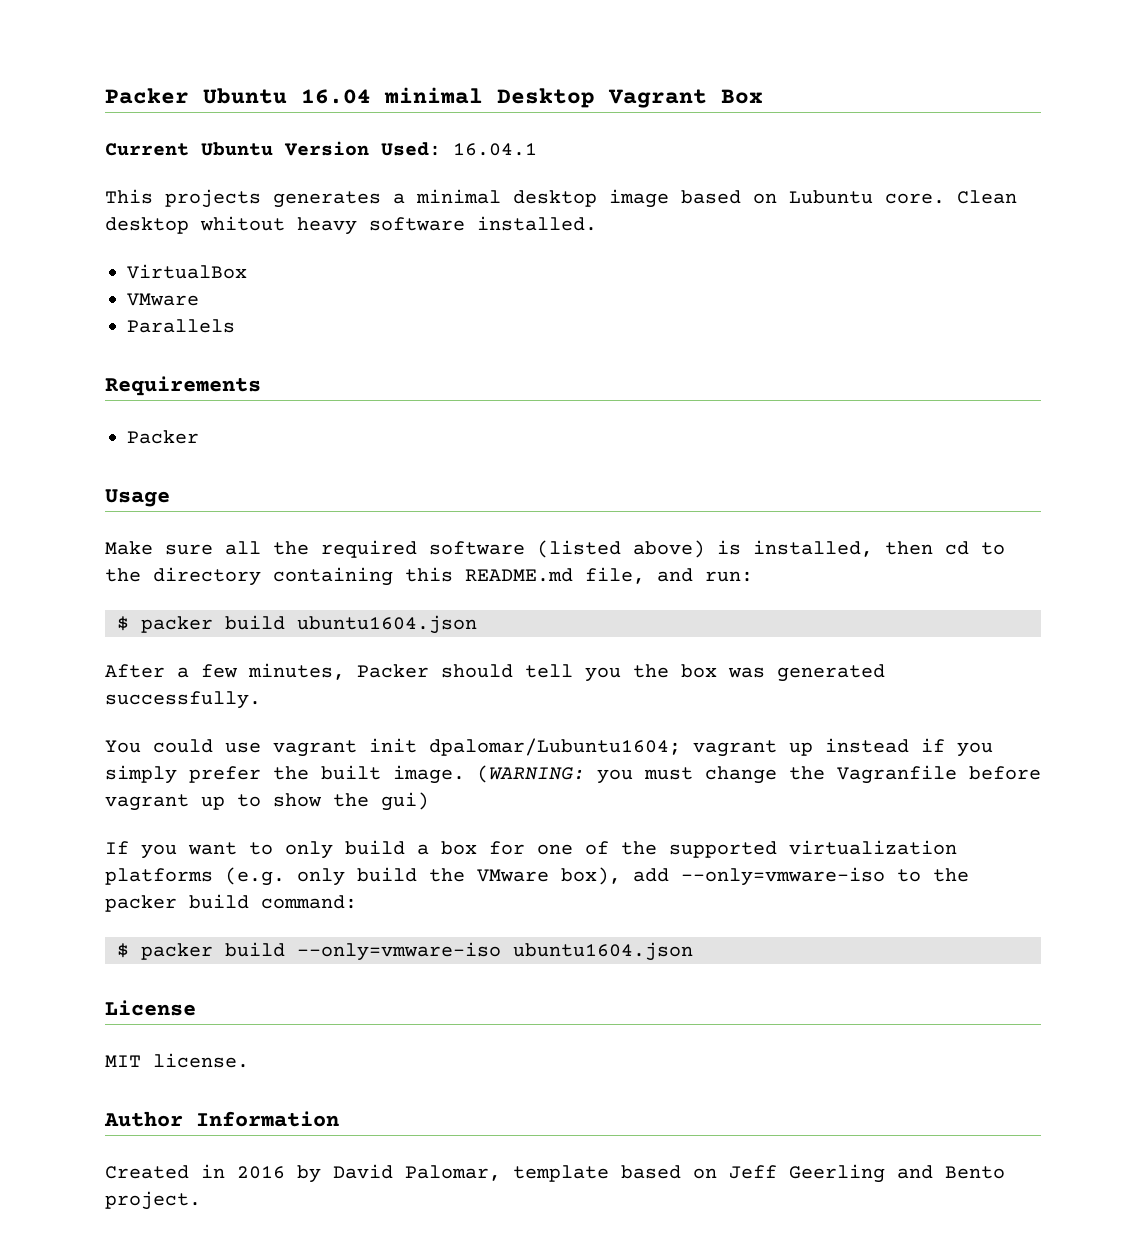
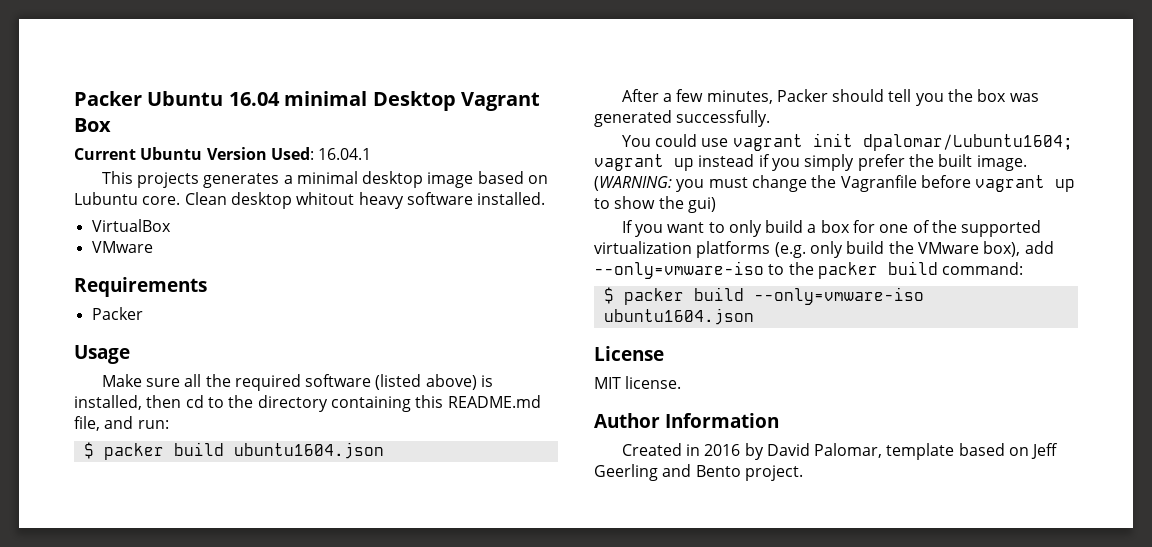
- Parallels

